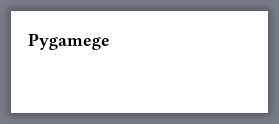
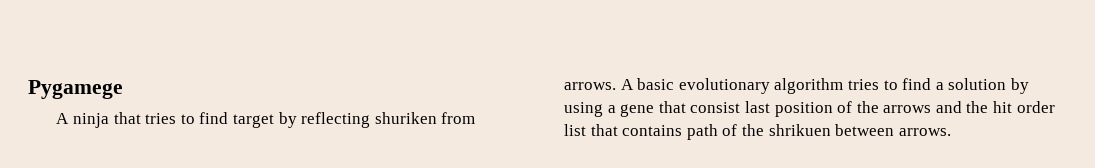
+ A ninja that tries to find target by reflecting shuriken from arrows. A basic evolutionary algorithm tries to find a solution by using a gene that consist last position of the arrows and the hit order list that contains path of the shrikuen between arrows.

